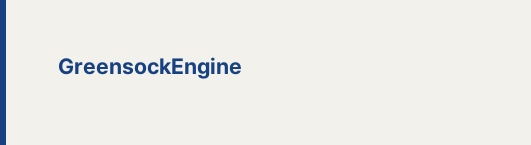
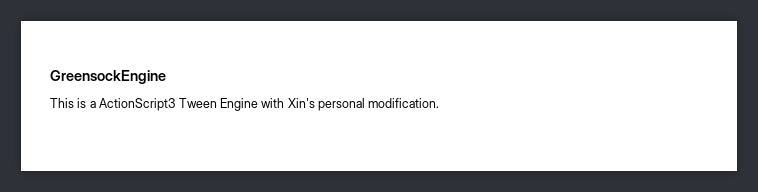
+ This is a ActionScript3 Tween Engine with Xin's personal modification.

